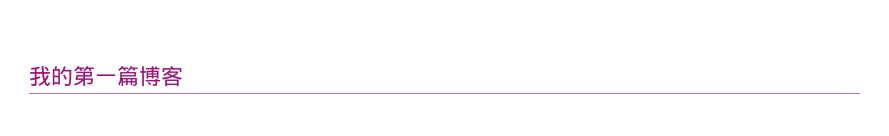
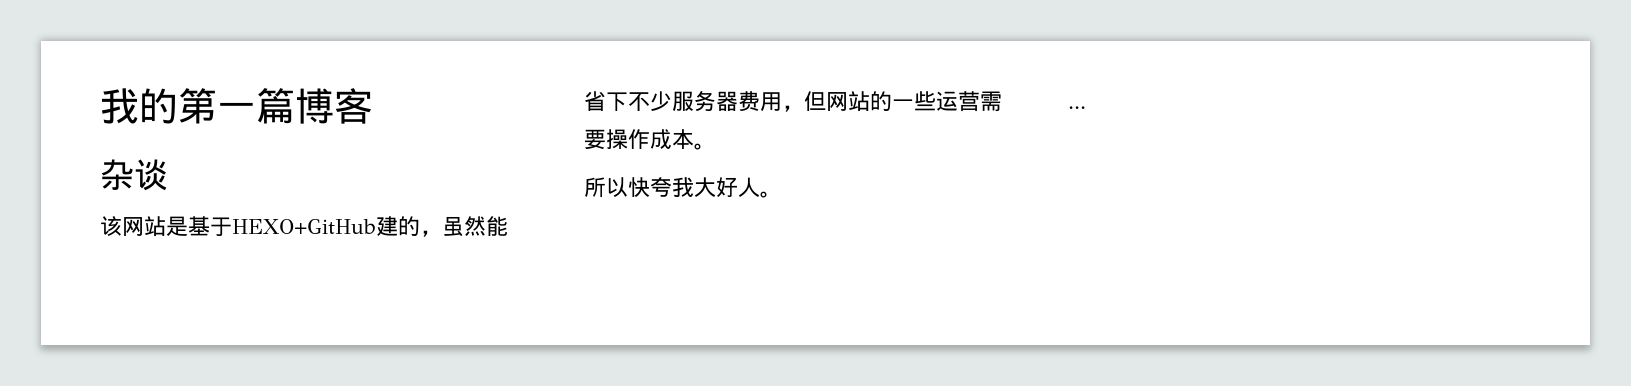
+ 杂谈
+ 该网站是基于HEXO+GitHub建的，虽然能省下不少服务器费用，但网站的一些运营需要操作成本。
+ 所以快夸我大好人。
+ ...

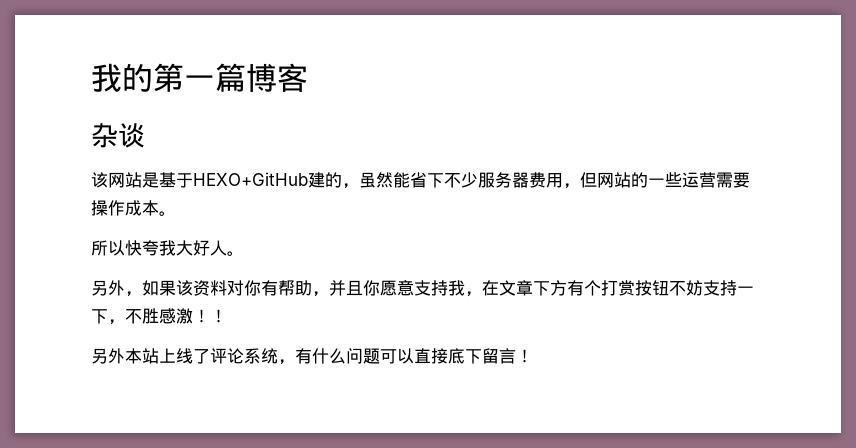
- ...
+ 另外，如果该资料对你有帮助，并且你愿意支持我，在文章下方有个打赏按钮不妨支持一下，不胜感激！！
+ 另外本站上线了评论系统，有什么问题可以直接底下留言！

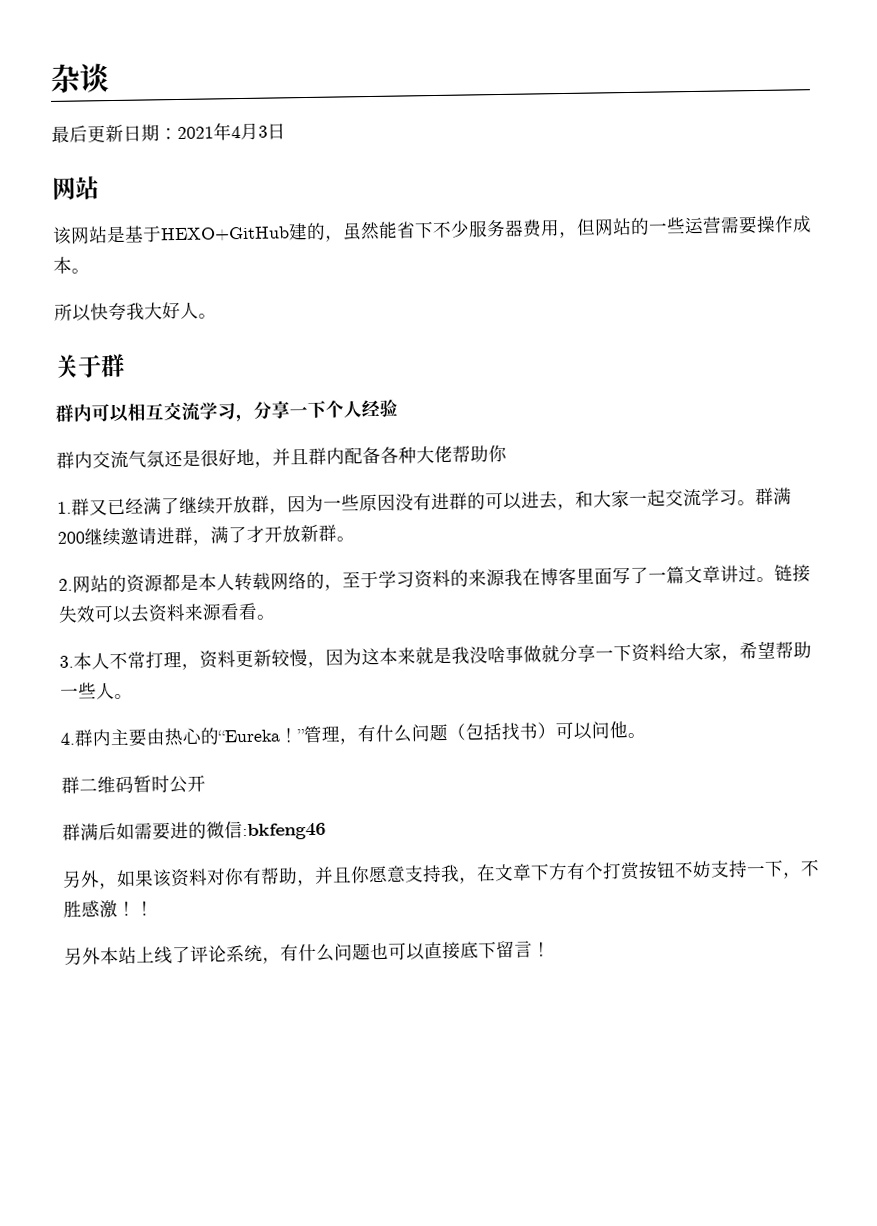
- 我的第一篇博客
  杂谈
+ 最后更新日期：2021年4月3日
+ 网站
+ 关于群
+ 群内可以相互交流学习，分享一下个人经验
+ 群内交流气氛还是很好地，并且群内配备各种大佬帮助你
+ 1.群又已经满了继续开放群，因为一些原因没有进群的可以进去，和大家一起交流学习。群满200继续邀请进群，满了才开放新群。
+ 2.网站的资源都是本人转载网络的，至于学习资料的来源我在博客里面写了一篇文章讲过。链接失效可以去资料来源看看。
+ 3.本人不常打理，资料更新较慢，因为这本来就是我没啥事做就分享一下资料给大家，希望帮助一些人。
+ 4.群内主要由热心的“Eureka！”管理，有什么问题（包括找书）可以问他。
+ 群二维码暂时公开
+ 群满后如需要进的微信:bkfeng46
- 另外本站上线了评论系统，有什么问题可以直接底下留言！
+ 另外本站上线了评论系统，有什么问题也可以直接底下留言！

